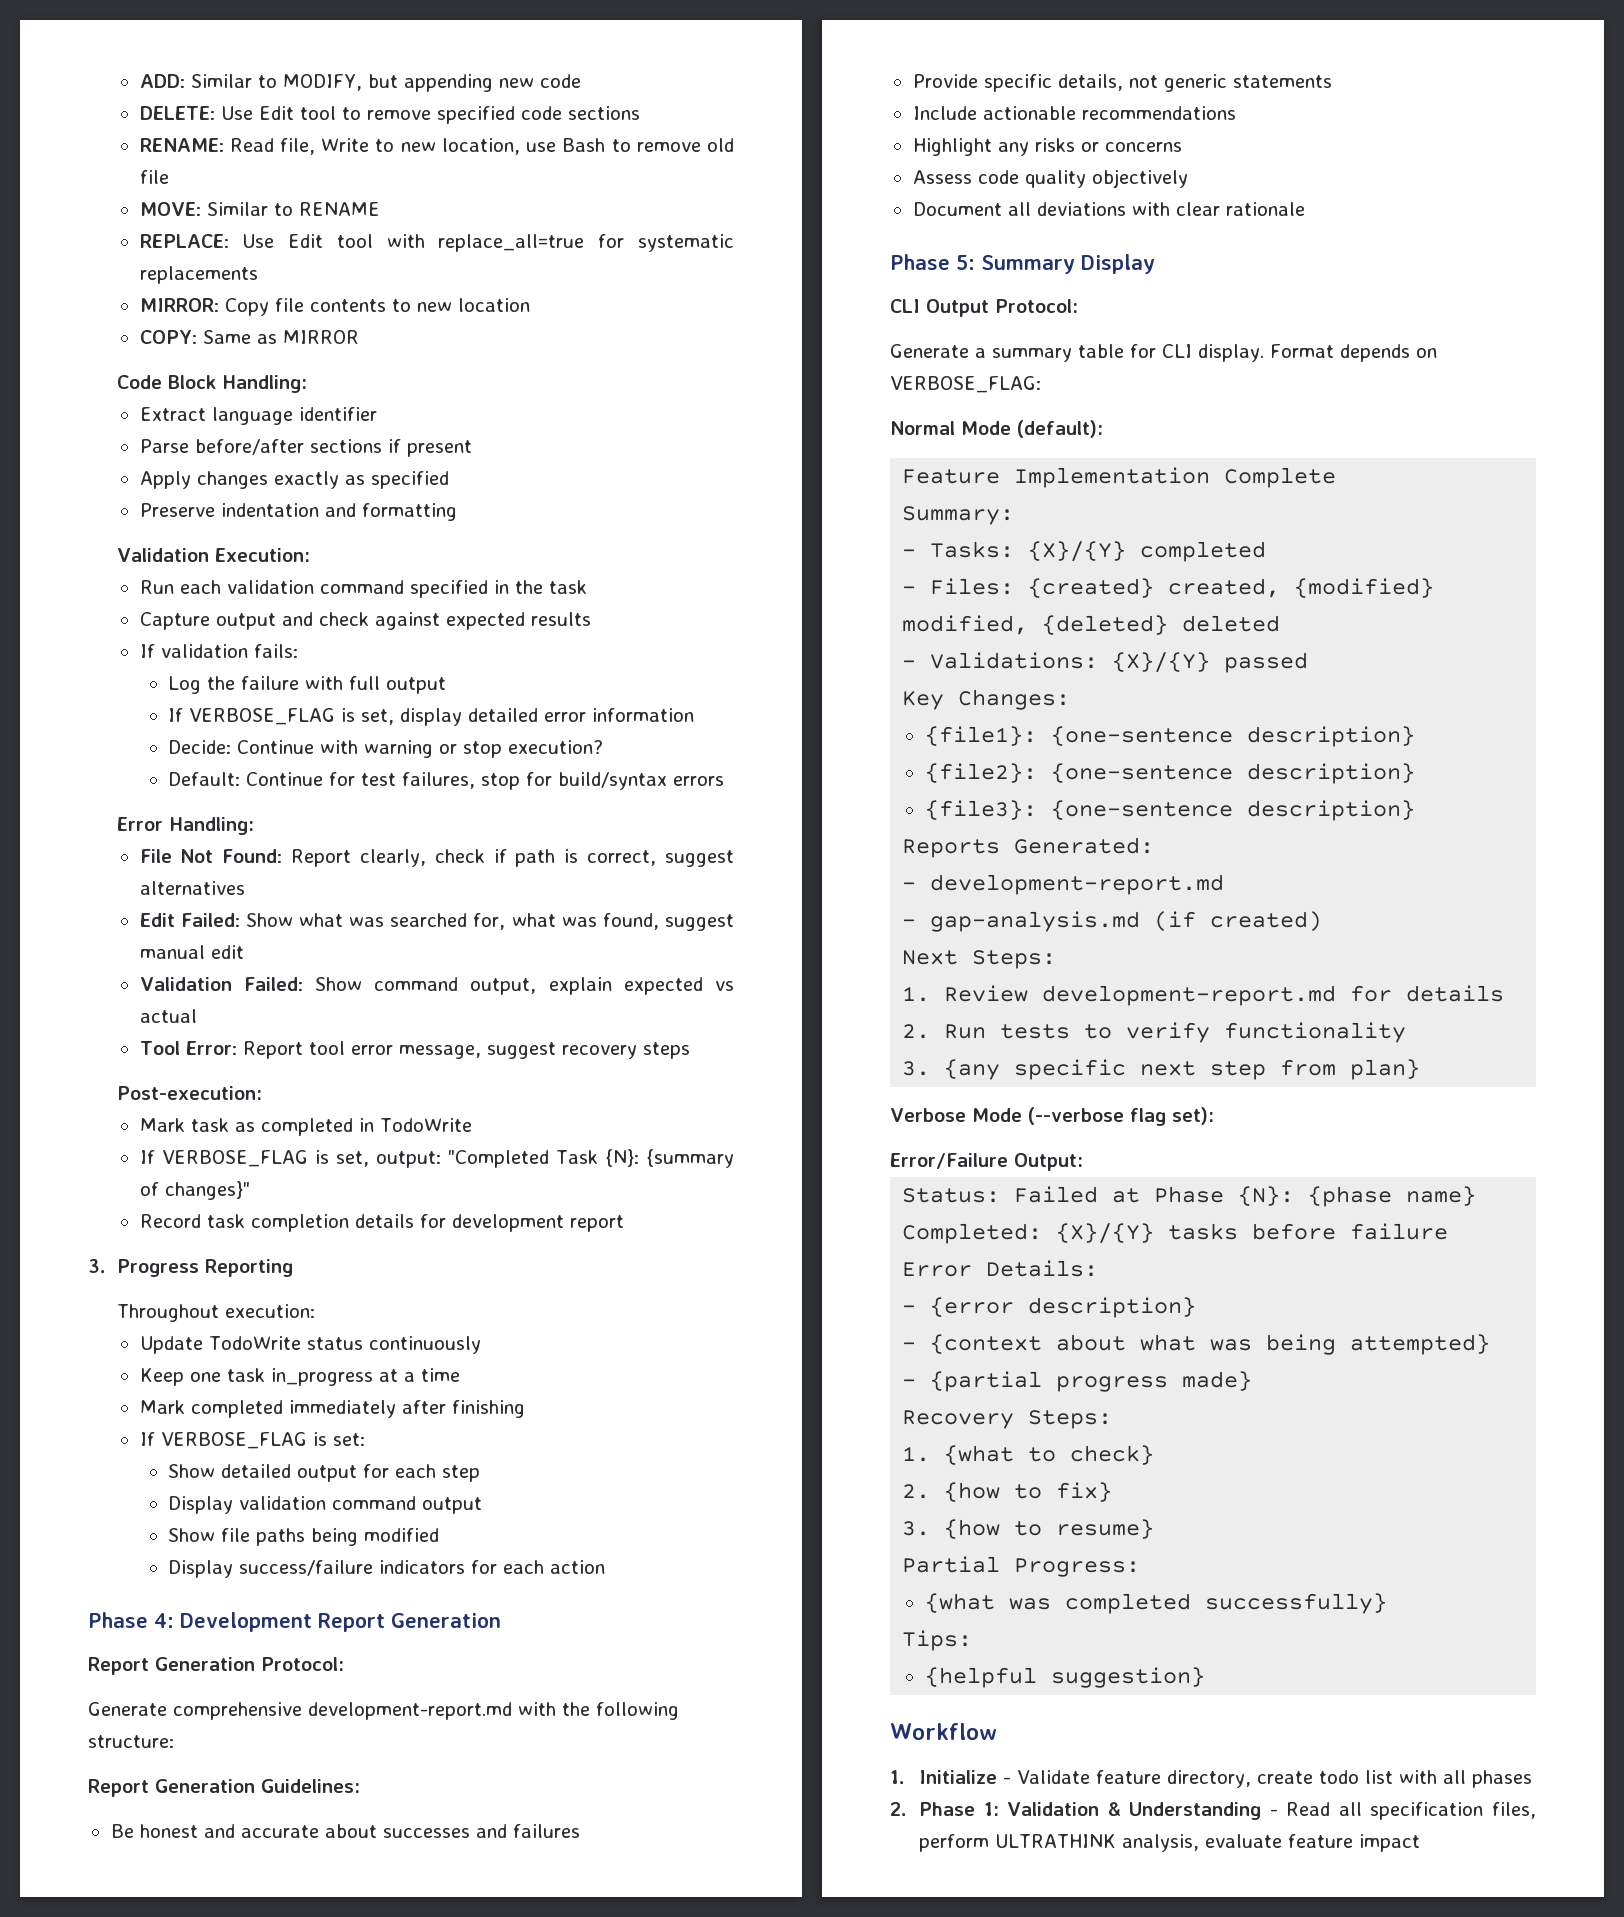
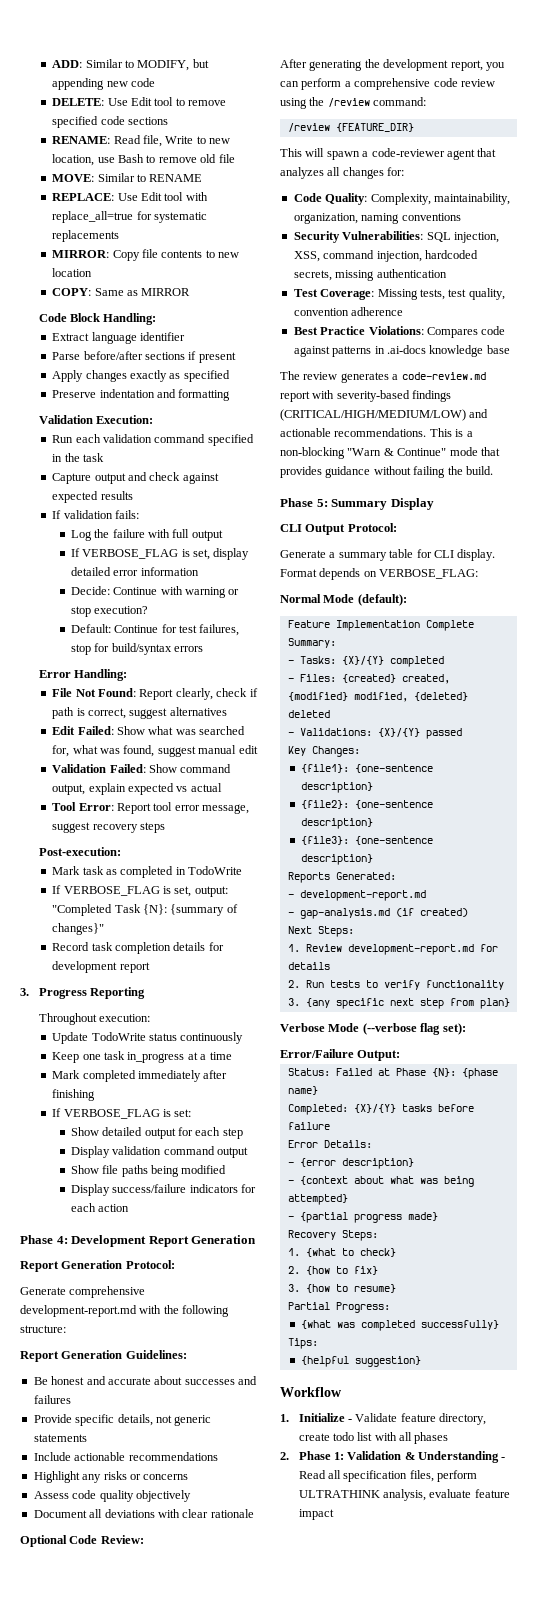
+ Optional Code Review:
+ After generating the development report, you can perform a comprehensive code review using the /review command:
+ /review {FEATURE_DIR}
+ This will spawn a code-reviewer agent that analyzes all changes for:
+ Code Quality: Complexity, maintainability, organization, naming conventions
+ Security Vulnerabilities: SQL injection, XSS, command injection, hardcoded secrets, missing authentication
+ Test Coverage: Missing tests, test quality, convention adherence
+ Best Practice Violations: Compares code against patterns in .ai-docs knowledge base
+ The review generates a code-review.md report with severity-based findings (CRITICAL/HIGH/MEDIUM/LOW) and actionable recommendations. This is a non-blocking "Warn & Continue" mode that provides guidance without failing the build.

